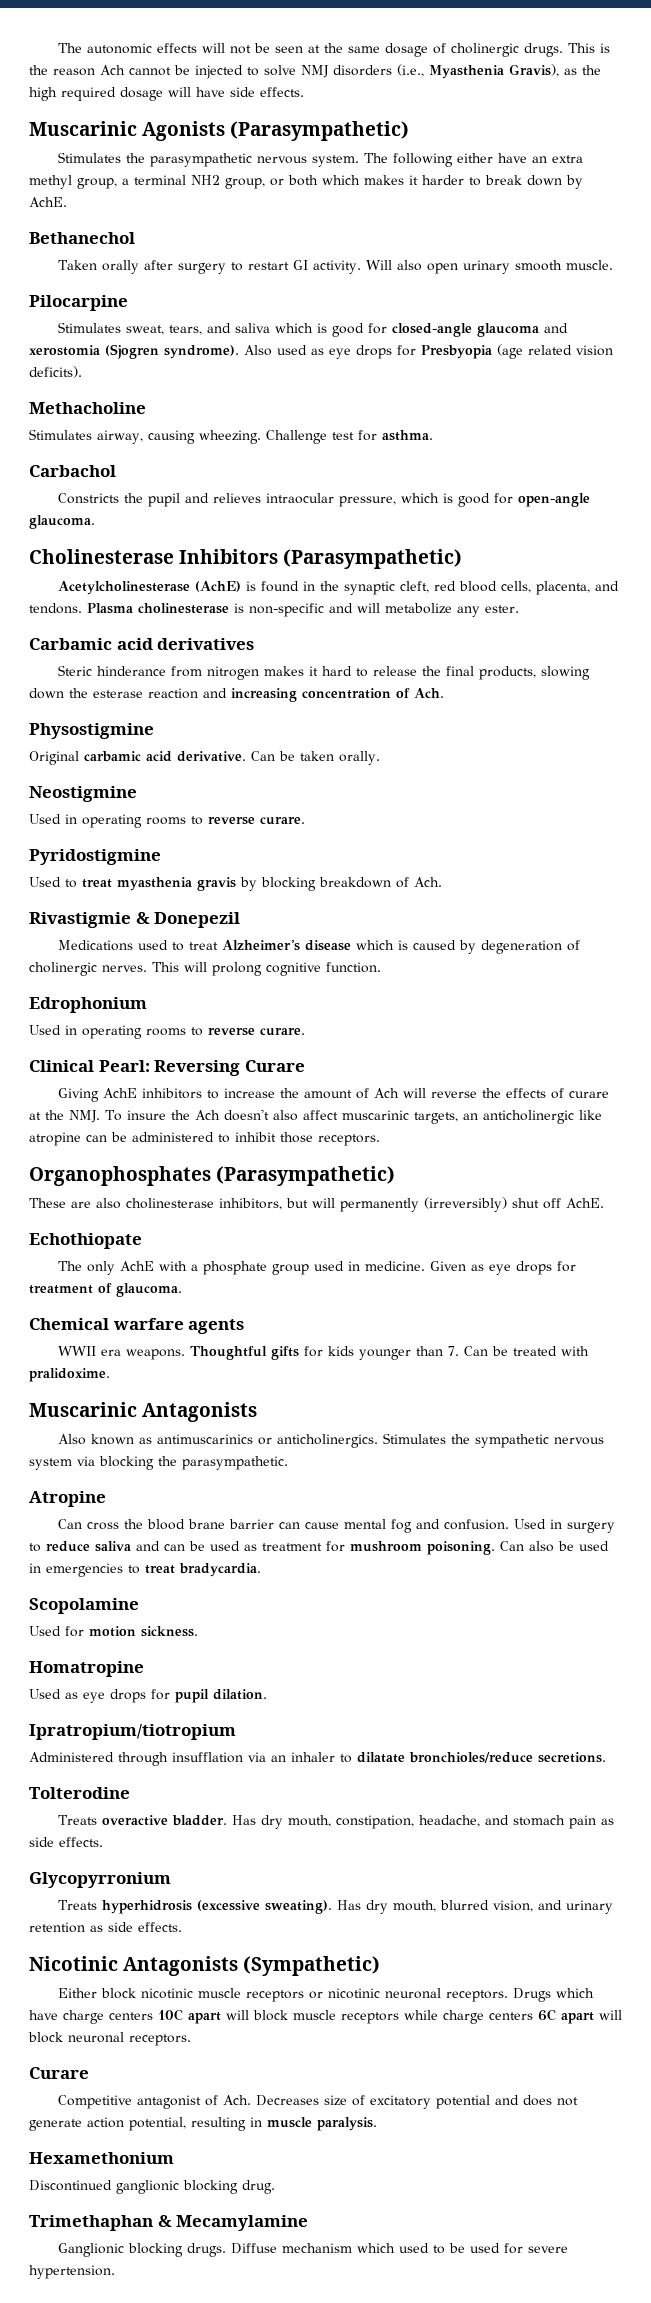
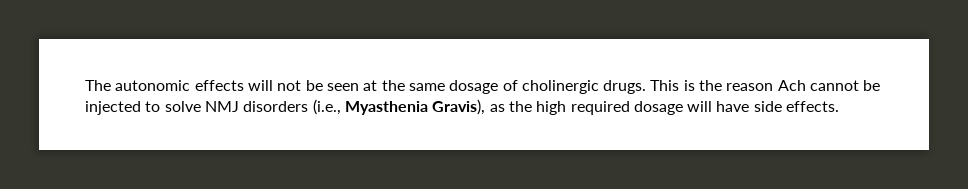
- Muscarinic Agonists (Parasympathetic)
- Stimulates the parasympathetic nervous system. The following either have an extra methyl group, a terminal NH2 group, or both which makes it harder to break down by AchE.
- Bethanechol
- Taken orally after surgery to restart GI activity. Will also open urinary smooth muscle.
- Pilocarpine
- Stimulates sweat, tears, and saliva which is good for closed-angle glaucoma and xerostomia (Sjogren syndrome). Also used as eye drops for Presbyopia (age related vision deficits).
- Methacholine
- Stimulates airway, causing wheezing. Challenge test for asthma.
- Carbachol
- Constricts the pupil and relieves intraocular pressure, which is good for open-angle glaucoma.
- Cholinesterase Inhibitors (Parasympathetic)
- Acetylcholinesterase (AchE) is found in the synaptic cleft, red blood cells, placenta, and tendons. Plasma cholinesterase is non-specific and will metabolize any ester.
- Carbamic acid derivatives
- Steric hinderance from nitrogen makes it hard to release the final products, slowing down the esterase reaction and increasing concentration of Ach.
- Physostigmine
- Original carbamic acid derivative. Can be taken orally.
- Neostigmine
- Used in operating rooms to reverse curare.
- Pyridostigmine
- Used to treat myasthenia gravis by blocking breakdown of Ach.
- Rivastigmie & Donepezil
- Medications used to treat Alzheimer's disease which is caused by degeneration of cholinergic nerves. This will prolong cognitive function.
- Edrophonium
- Used in operating rooms to reverse curare.
- Clinical Pearl: Reversing Curare
- Giving AchE inhibitors to increase the amount of Ach will reverse the effects of curare at the NMJ. To insure the Ach doesn't also affect muscarinic targets, an anticholinergic like atropine can be administered to inhibit those receptors.
- Organophosphates (Parasympathetic)
- These are also cholinesterase inhibitors, but will permanently (irreversibly) shut off AchE.
- Echothiopate
- The only AchE with a phosphate group used in medicine. Given as eye drops for treatment of glaucoma.
- Chemical warfare agents
- WWII era weapons. Thoughtful gifts for kids younger than 7. Can be treated with pralidoxime.
- Muscarinic Antagonists
- Also known as antimuscarinics or anticholinergics. Stimulates the sympathetic nervous system via blocking the parasympathetic.
- Atropine
- Can cross the blood brane barrier can cause mental fog and confusion. Used in surgery to reduce saliva and can be used as treatment for mushroom poisoning. Can also be used in emergencies to treat bradycardia.
- Scopolamine
- Used for motion sickness.
- Homatropine
- Used as eye drops for pupil dilation.
- Ipratropium/tiotropium
- Administered through insufflation via an inhaler to dilatate bronchioles/reduce secretions.
- Tolterodine
- Treats overactive bladder. Has dry mouth, constipation, headache, and stomach pain as side effects.
- Glycopyrronium
- Treats hyperhidrosis (excessive sweating). Has dry mouth, blurred vision, and urinary retention as side effects.
- Nicotinic Antagonists (Sympathetic)
- Either block nicotinic muscle receptors or nicotinic neuronal receptors. Drugs which have charge centers 10C apart will block muscle receptors while charge centers 6C apart will block neuronal receptors.
- Curare
- Competitive antagonist of Ach. Decreases size of excitatory potential and does not generate action potential, resulting in muscle paralysis.
- Hexamethonium
- Discontinued ganglionic blocking drug.
- Trimethaphan & Mecamylamine
- Ganglionic blocking drugs. Diffuse mechanism which used to be used for severe hypertension.

